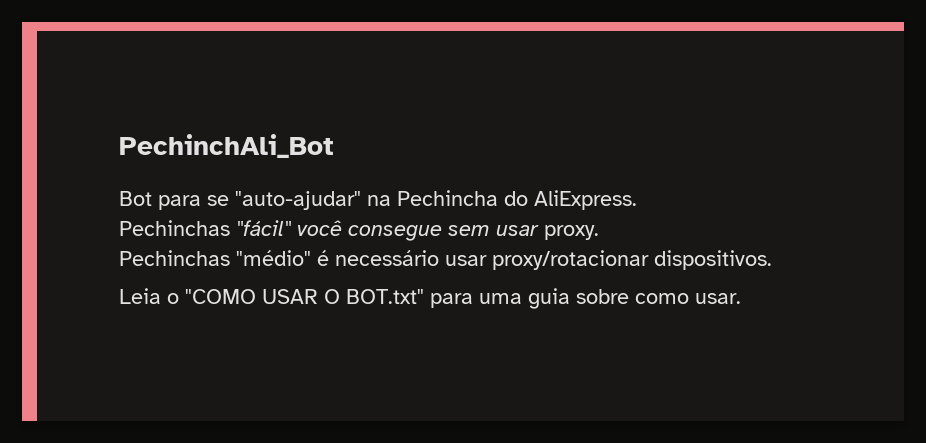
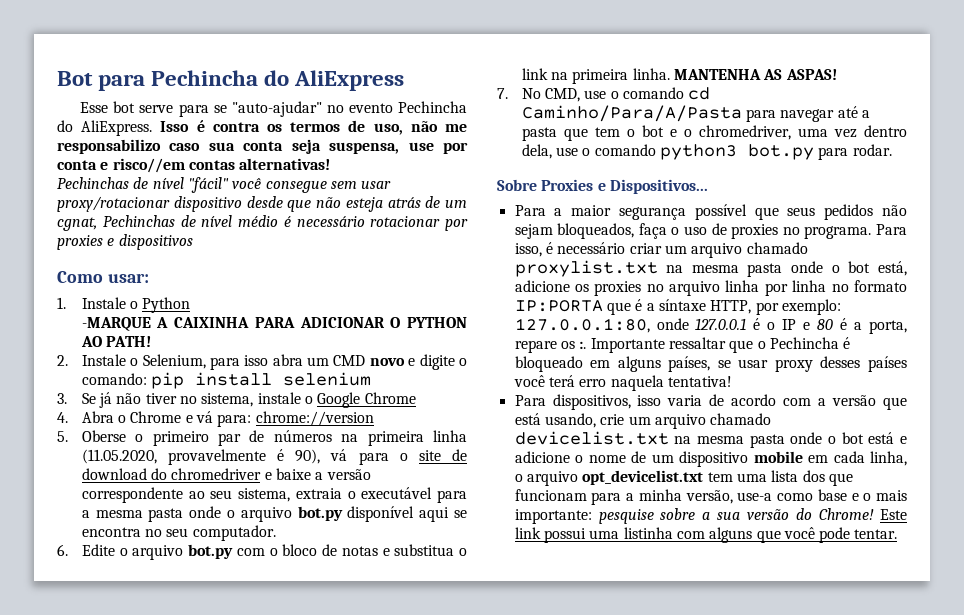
- PechinchAli_Bot
- Bot para se "auto-ajudar" na Pechincha do AliExpress.
- Pechinchas "fácil" você consegue sem usar proxy.
- Pechinchas "médio" é necessário usar proxy/rotacionar dispositivos.
- Leia o "COMO USAR O BOT.txt" para uma guia sobre como usar.
+ Bot para Pechincha do AliExpress
+ Esse bot serve para se "auto-ajudar" no evento Pechincha do AliExpress. Isso é contra os termos de uso, não me responsabilizo caso sua conta seja suspensa, use por conta e risco//em contas alternativas!
+ Pechinchas de nível "fácil" você consegue sem usar proxy/rotacionar dispositivo desde que não esteja atrás de um cgnat, Pechinchas de nível médio é necessário rotacionar por proxies e dispositivos
+ Como usar:
+ 1. Instale o Python
+ -MARQUE A CAIXINHA PARA ADICIONAR O PYTHON AO PATH!
+ 2. Instale o Selenium, para isso abra um CMD novo e digite o comando: pip install selenium
+ 3. Se já não tiver no sistema, instale o Google Chrome
+ 4. Abra o Chrome e vá para: chrome://version
+ 5. Oberse o primeiro par de números na primeira linha (11.05.2020, provavelmente é 90), vá para o site de download do chromedriver e baixe a versão correspondente ao seu sistema, extraia o executável para a mesma pasta onde o arquivo bot.py disponível aqui se encontra no seu computador.
+ 6. Edite o arquivo bot.py com o bloco de notas e substitua o link na primeira linha. MANTENHA AS ASPAS!
+ 7. No CMD, use o comando cd Caminho/Para/A/Pasta para navegar até a pasta que tem o bot e o chromedriver, uma vez dentro dela, use o comando python3 bot.py para rodar.
+ Sobre Proxies e Dispositivos...
+ Para a maior segurança possível que seus pedidos não sejam bloqueados, faça o uso de proxies no programa. Para isso, é necessário criar um arquivo chamado proxylist.txt na mesma pasta onde o bot está, adicione os proxies no arquivo linha por linha no formato IP:PORTA que é a síntaxe HTTP, por exemplo: 127.0.0.1:80, onde 127.0.0.1 é o IP e 80 é a porta, repare os :. Importante ressaltar que o Pechincha é bloqueado em alguns países, se usar proxy desses países você terá erro naquela tentativa!
+ Para dispositivos, isso varia de acordo com a versão que está usando, crie um arquivo chamado devicelist.txt na mesma pasta onde o bot está e adicione o nome de um dispositivo mobile em cada linha, o arquivo opt_devicelist.txt tem uma lista dos que funcionam para a minha versão, use-a como base e o mais importante: pesquise sobre a sua versão do Chrome! Este link possui uma listinha com alguns que você pode tentar.

